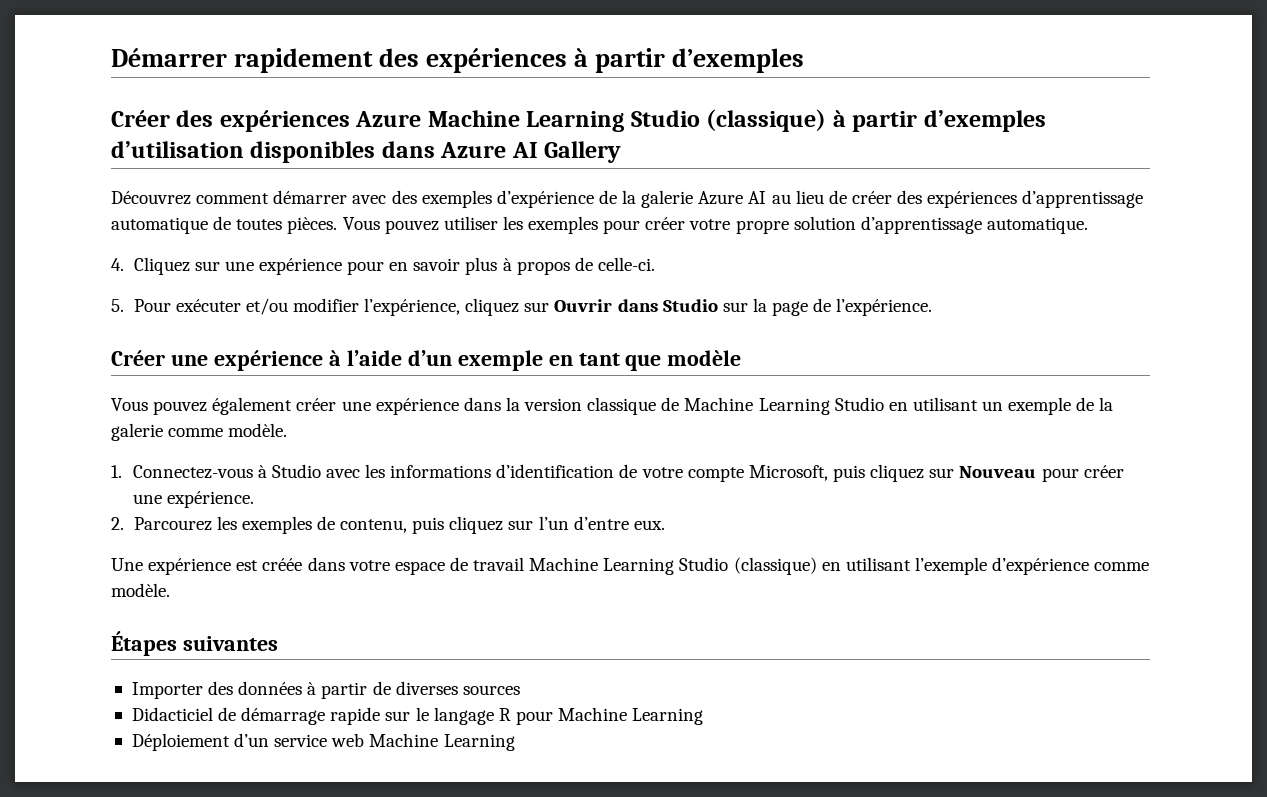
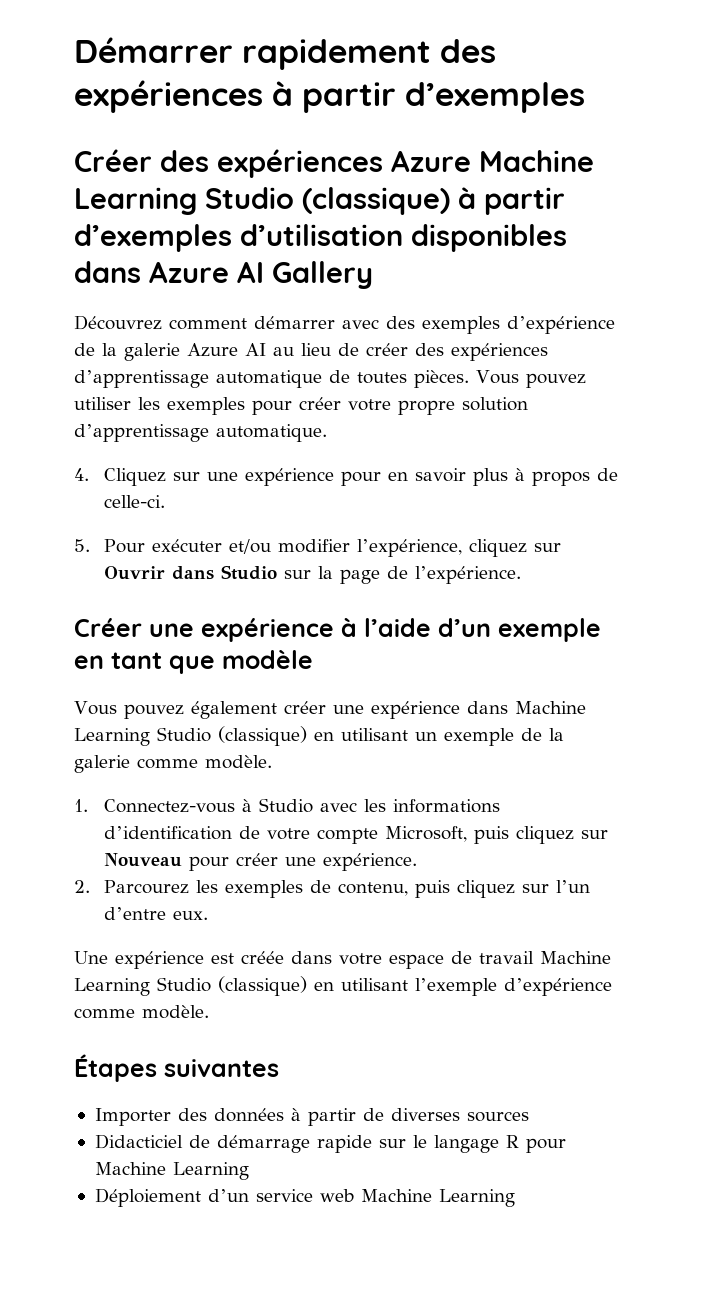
- Vous pouvez également créer une expérience dans la version classique de Machine Learning Studio en utilisant un exemple de la galerie comme modèle.
+ Vous pouvez également créer une expérience dans Machine Learning Studio (classique) en utilisant un exemple de la galerie comme modèle.

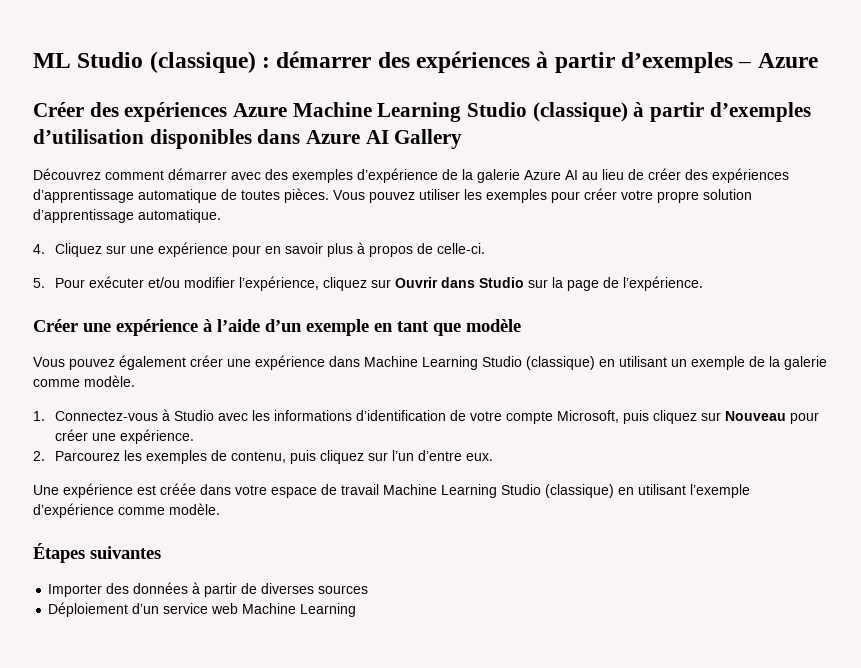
- Démarrer rapidement des expériences à partir d’exemples
+ ML Studio (classique) : démarrer des expériences à partir d’exemples – Azure
- Didacticiel de démarrage rapide sur le langage R pour Machine Learning

